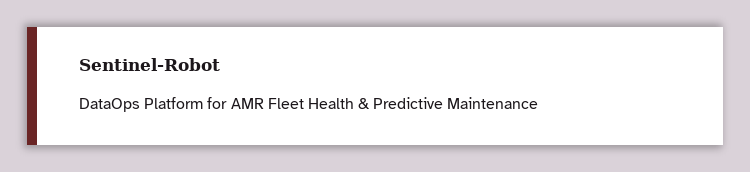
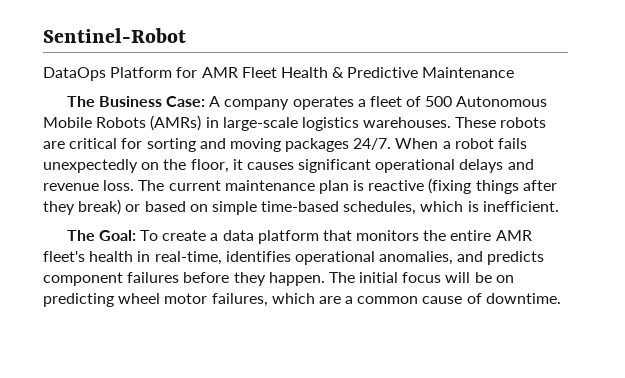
+ The Business Case: A company operates a fleet of 500 Autonomous Mobile Robots (AMRs) in large-scale logistics warehouses. These robots are critical for sorting and moving packages 24/7. When a robot fails unexpectedly on the floor, it causes significant operational delays and revenue loss. The current maintenance plan is reactive (fixing things after they break) or based on simple time-based schedules, which is inefficient.
+ The Goal: To create a data platform that monitors the entire AMR fleet's health in real-time, identifies operational anomalies, and predicts component failures before they happen. The initial focus will be on predicting wheel motor failures, which are a common cause of downtime.

